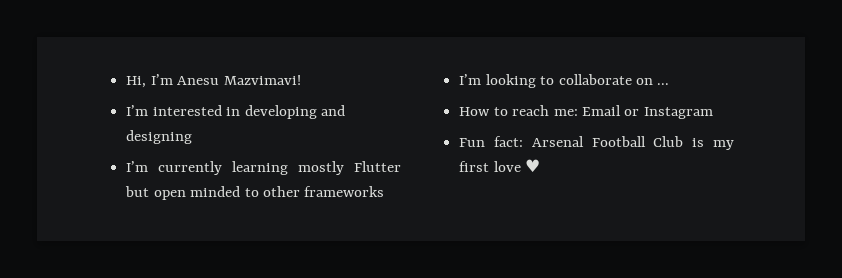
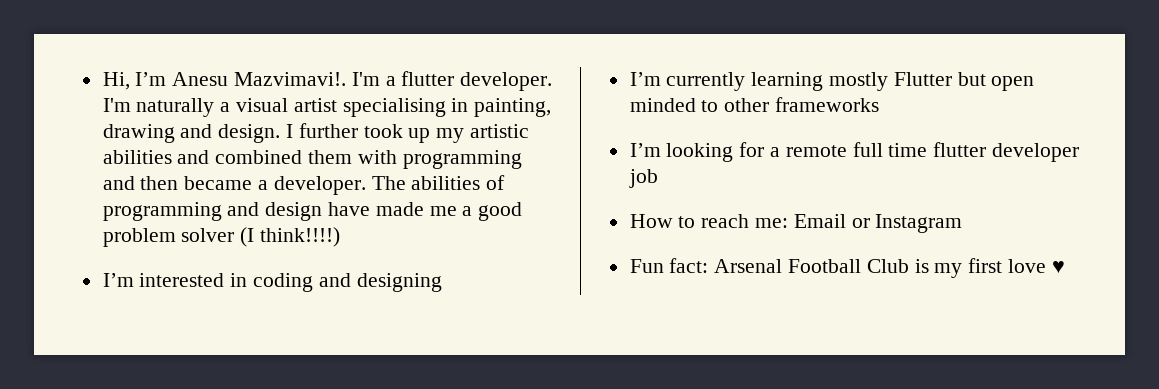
- Hi, I’m Anesu Mazvimavi!
+ Hi, I’m Anesu Mazvimavi!. I'm a flutter developer. I'm naturally a visual artist specialising in painting, drawing and design. I further took up my artistic abilities and combined them with programming and then became a developer. The abilities of programming and design have made me a good problem solver (I think!!!!)
- I’m interested in developing and designing
+ I’m interested in coding and designing
- I’m looking to collaborate on ...
+ I’m looking for a remote full time flutter developer job

